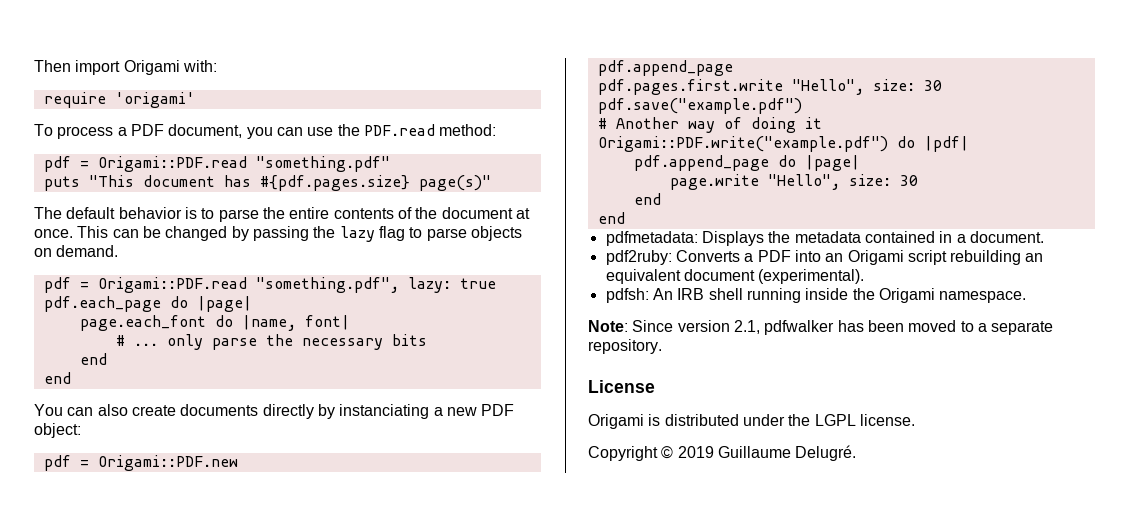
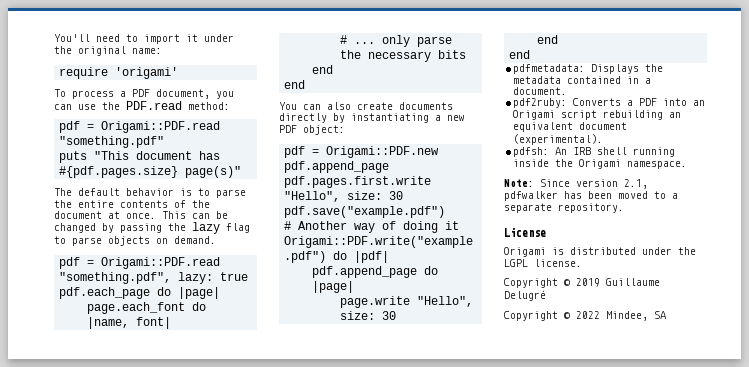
- Then import Origami with:
+ You'll need to import it under the original name:
- You can also create documents directly by instanciating a new PDF object:
+ You can also create documents directly by instantiating a new PDF object:
- Copyright © 2019 Guillaume Delugré.
+ Copyright © 2019 Guillaume Delugré
+ Copyright © 2022 Mindee, SA

